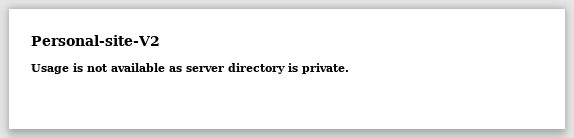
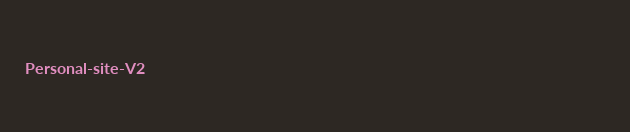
- Usage is not available as server directory is private.

